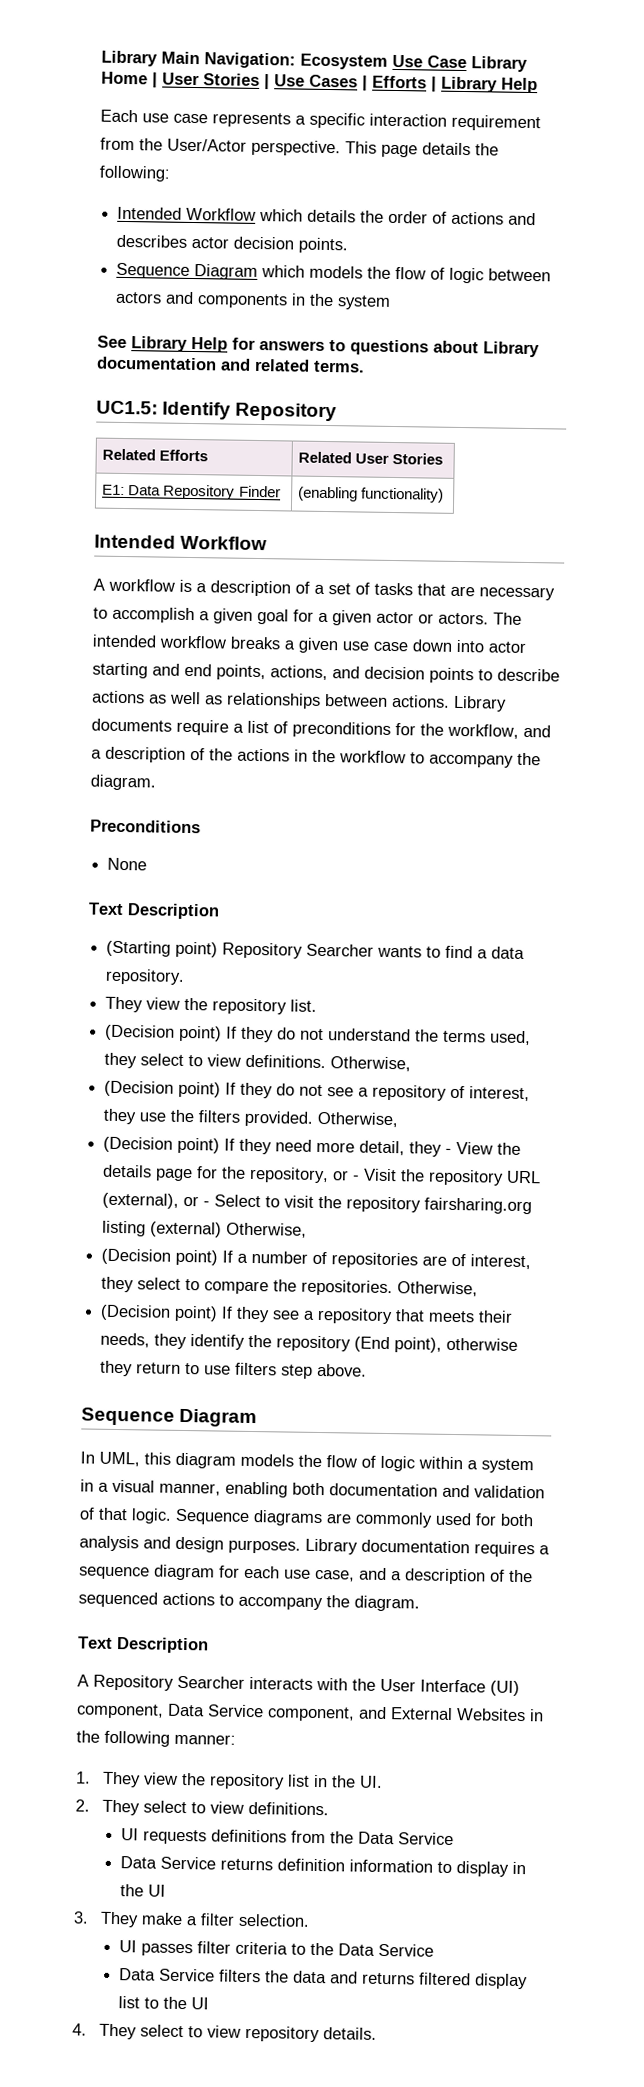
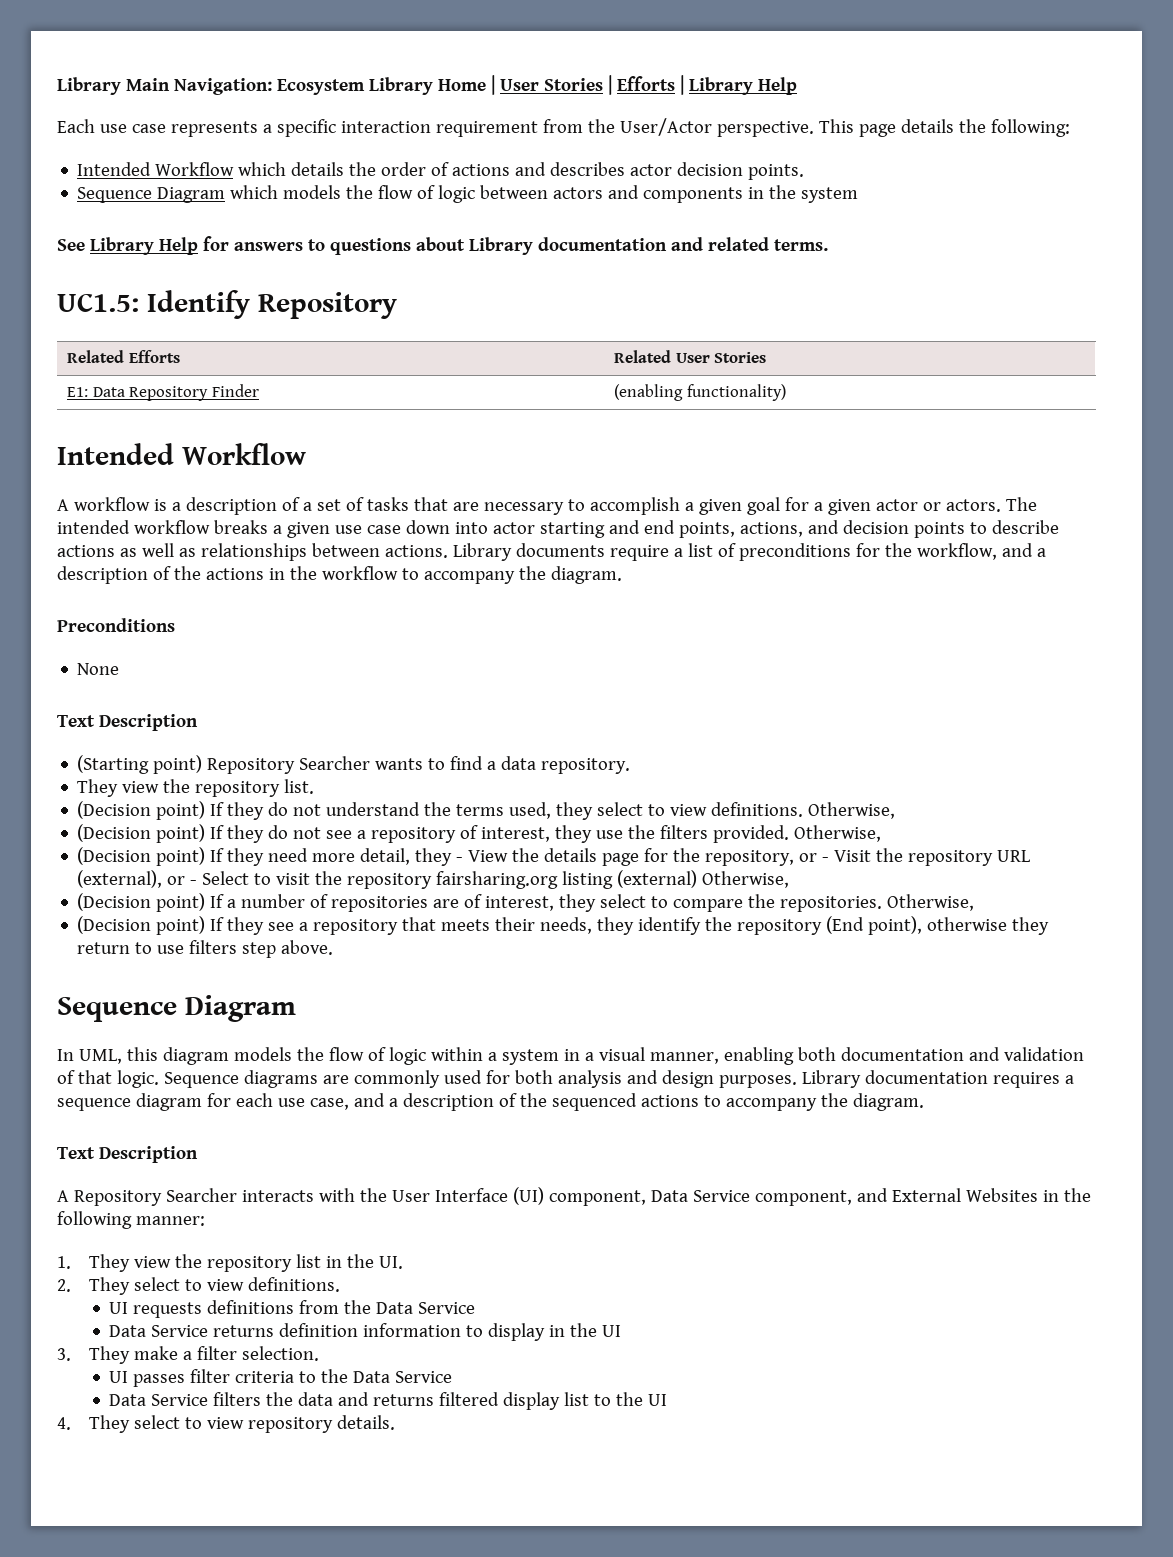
- Library Main Navigation: Ecosystem Use Case Library Home | User Stories | Use Cases | Efforts | Library Help
+ Library Main Navigation: Ecosystem Library Home | User Stories | Efforts | Library Help

